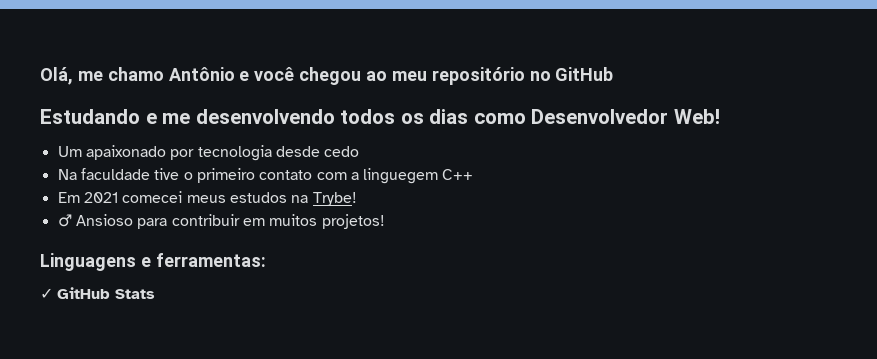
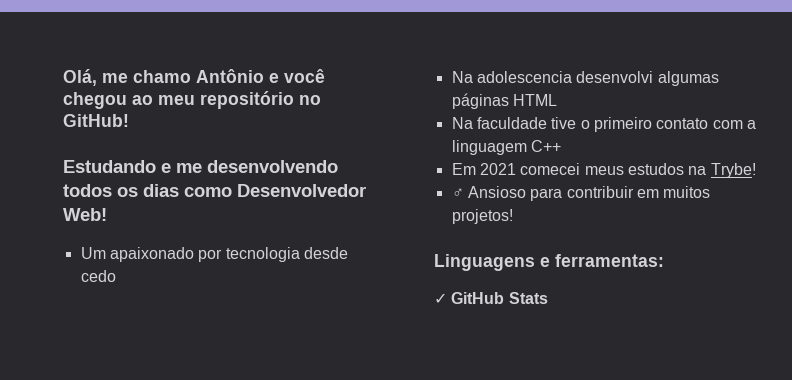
- Olá, me chamo Antônio e você chegou ao meu repositório no GitHub
+ Olá, me chamo Antônio e você chegou ao meu repositório no GitHub!
+ Na adolescencia desenvolvi algumas páginas HTML
- Na faculdade tive o primeiro contato com a linguegem C++
+ Na faculdade tive o primeiro contato com a linguagem C++

